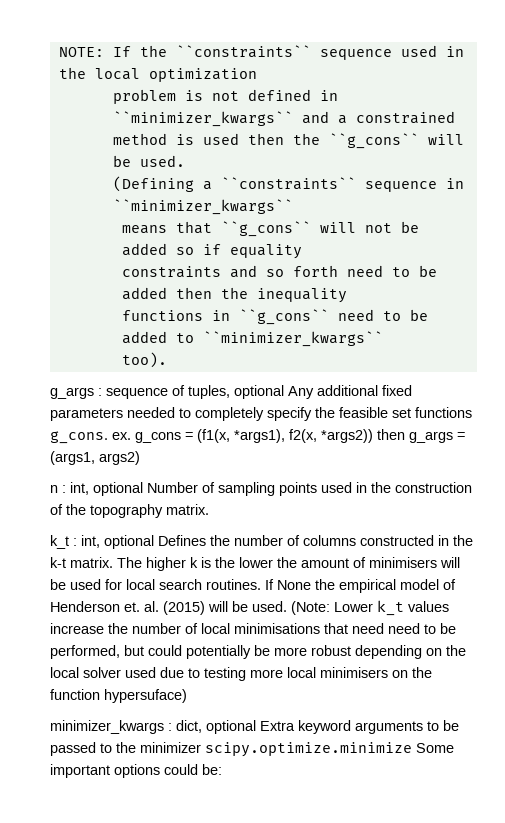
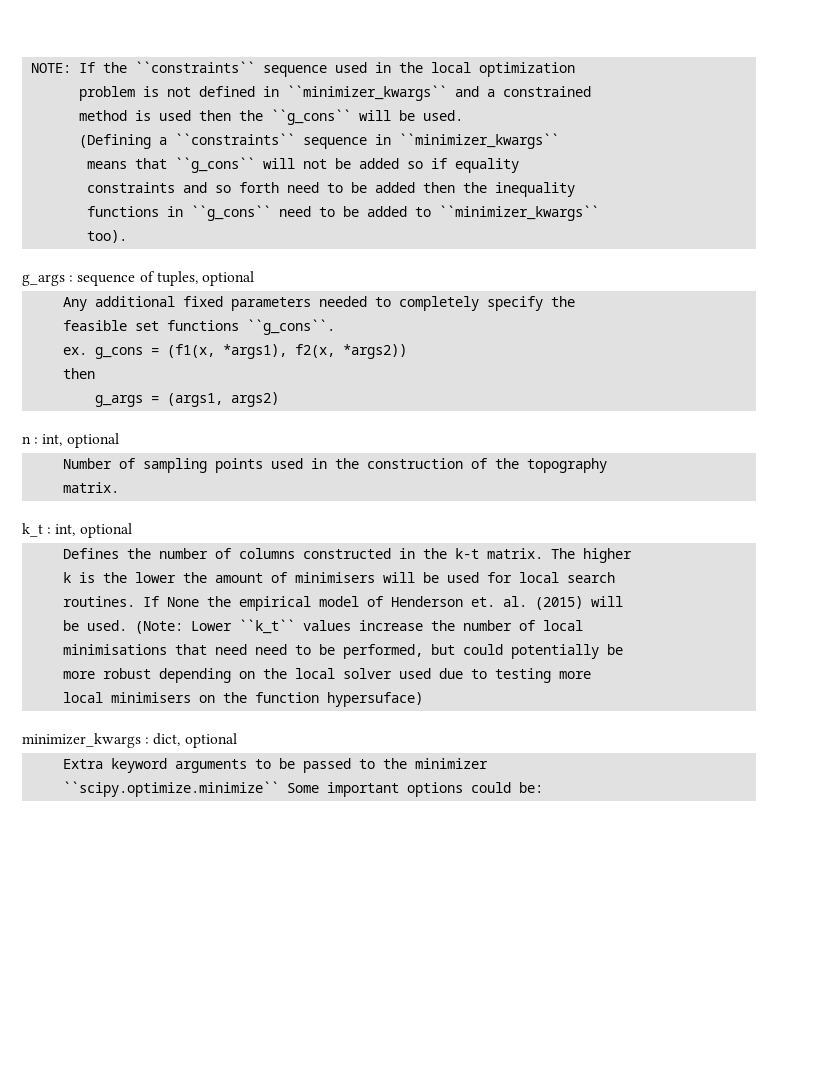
- g_args : sequence of tuples, optional Any additional fixed parameters needed to completely specify the feasible set functions g_cons. ex. g_cons = (f1(x, *args1), f2(x, *args2)) then g_args = (args1, args2)
+ g_args : sequence of tuples, optional
+ Any additional fixed parameters needed to completely specify the
+ feasible set functions ``g_cons``.
+ ex. g_cons = (f1(x, *args1), f2(x, *args2))
+ then
+ g_args = (args1, args2)
- n : int, optional Number of sampling points used in the construction of the topography matrix.
+ n : int, optional
+ Number of sampling points used in the construction of the topography
+ matrix.
- k_t : int, optional Defines the number of columns constructed in the k-t matrix.
+ k_t : int, optional
+ Defines the number of columns constructed in the k-t matrix.
- The higher k is the lower the amount of minimisers will be used for local search routines.
+ The higher
+ k is the lower the amount of minimisers will be used for local search
+ routines.
- If None the empirical model of Henderson et. al. (2015) will be used.
+ If None the empirical model of Henderson et. al. (2015) will
+ be used.
- (Note: Lower k_t values increase the number of local minimisations that need need to be performed, but could potentially be more robust depending on the local solver used due to testing more local minimisers on the function hypersuface)
+ (Note: Lower ``k_t`` values increase the number of local
+ minimisations that need need to be performed, but could potentially be
+ more robust depending on the local solver used due to testing more
+ local minimisers on the function hypersuface)
- minimizer_kwargs : dict, optional Extra keyword arguments to be passed to the minimizer scipy.optimize.minimize Some important options could be:
+ minimizer_kwargs : dict, optional
+ Extra keyword arguments to be passed to the minimizer
+ ``scipy.optimize.minimize`` Some important options could be:

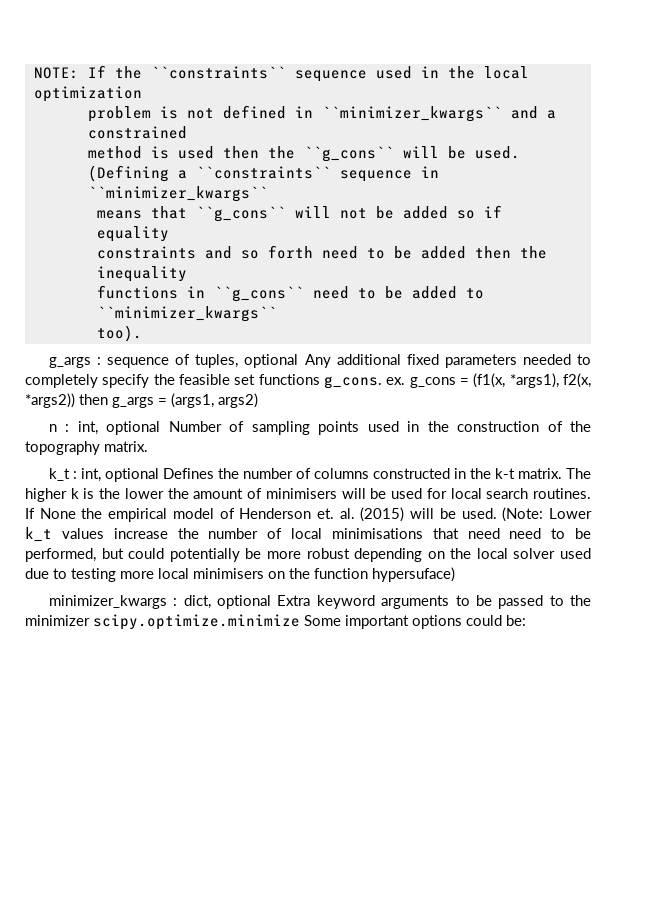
- g_args : sequence of tuples, optional
- Any additional fixed parameters needed to completely specify the
- feasible set functions ``g_cons``.
- ex. g_cons = (f1(x, *args1), f2(x, *args2))
- then
- g_args = (args1, args2)
+ g_args : sequence of tuples, optional Any additional fixed parameters needed to completely specify the feasible set functions g_cons. ex. g_cons = (f1(x, *args1), f2(x, *args2)) then g_args = (args1, args2)
- n : int, optional
- Number of sampling points used in the construction of the topography
- matrix.
+ n : int, optional Number of sampling points used in the construction of the topography matrix.
- k_t : int, optional
- Defines the number of columns constructed in the k-t matrix.
+ k_t : int, optional Defines the number of columns constructed in the k-t matrix.
- The higher
- k is the lower the amount of minimisers will be used for local search
- routines.
+ The higher k is the lower the amount of minimisers will be used for local search routines.
- If None the empirical model of Henderson et. al. (2015) will
- be used.
+ If None the empirical model of Henderson et. al. (2015) will be used.
- (Note: Lower ``k_t`` values increase the number of local
- minimisations that need need to be performed, but could potentially be
- more robust depending on the local solver used due to testing more
- local minimisers on the function hypersuface)
+ (Note: Lower k_t values increase the number of local minimisations that need need to be performed, but could potentially be more robust depending on the local solver used due to testing more local minimisers on the function hypersuface)
- minimizer_kwargs : dict, optional
- Extra keyword arguments to be passed to the minimizer
- ``scipy.optimize.minimize`` Some important options could be:
+ minimizer_kwargs : dict, optional Extra keyword arguments to be passed to the minimizer scipy.optimize.minimize Some important options could be:

